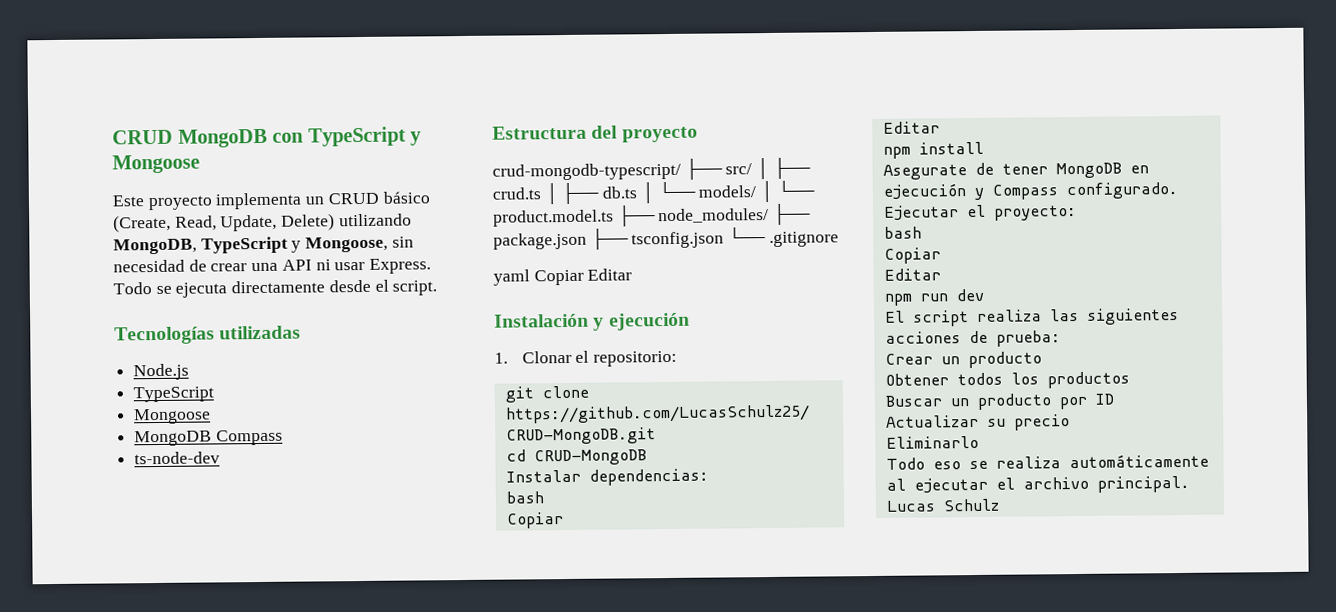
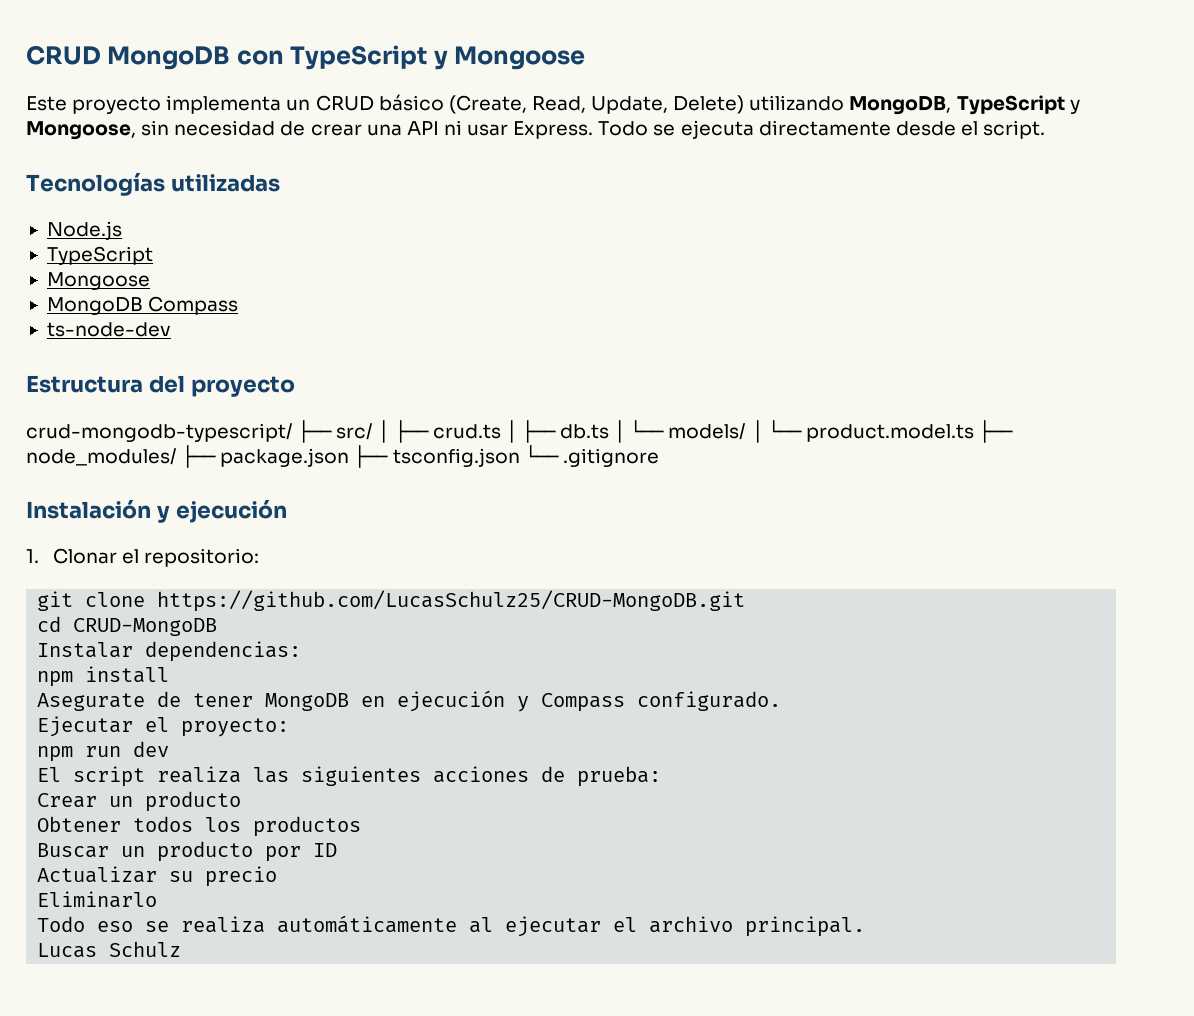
- yaml Copiar Editar
  Instalar dependencias:
- bash
- Copiar
- Editar
  Ejecutar el proyecto:
- bash
- Copiar
- Editar

